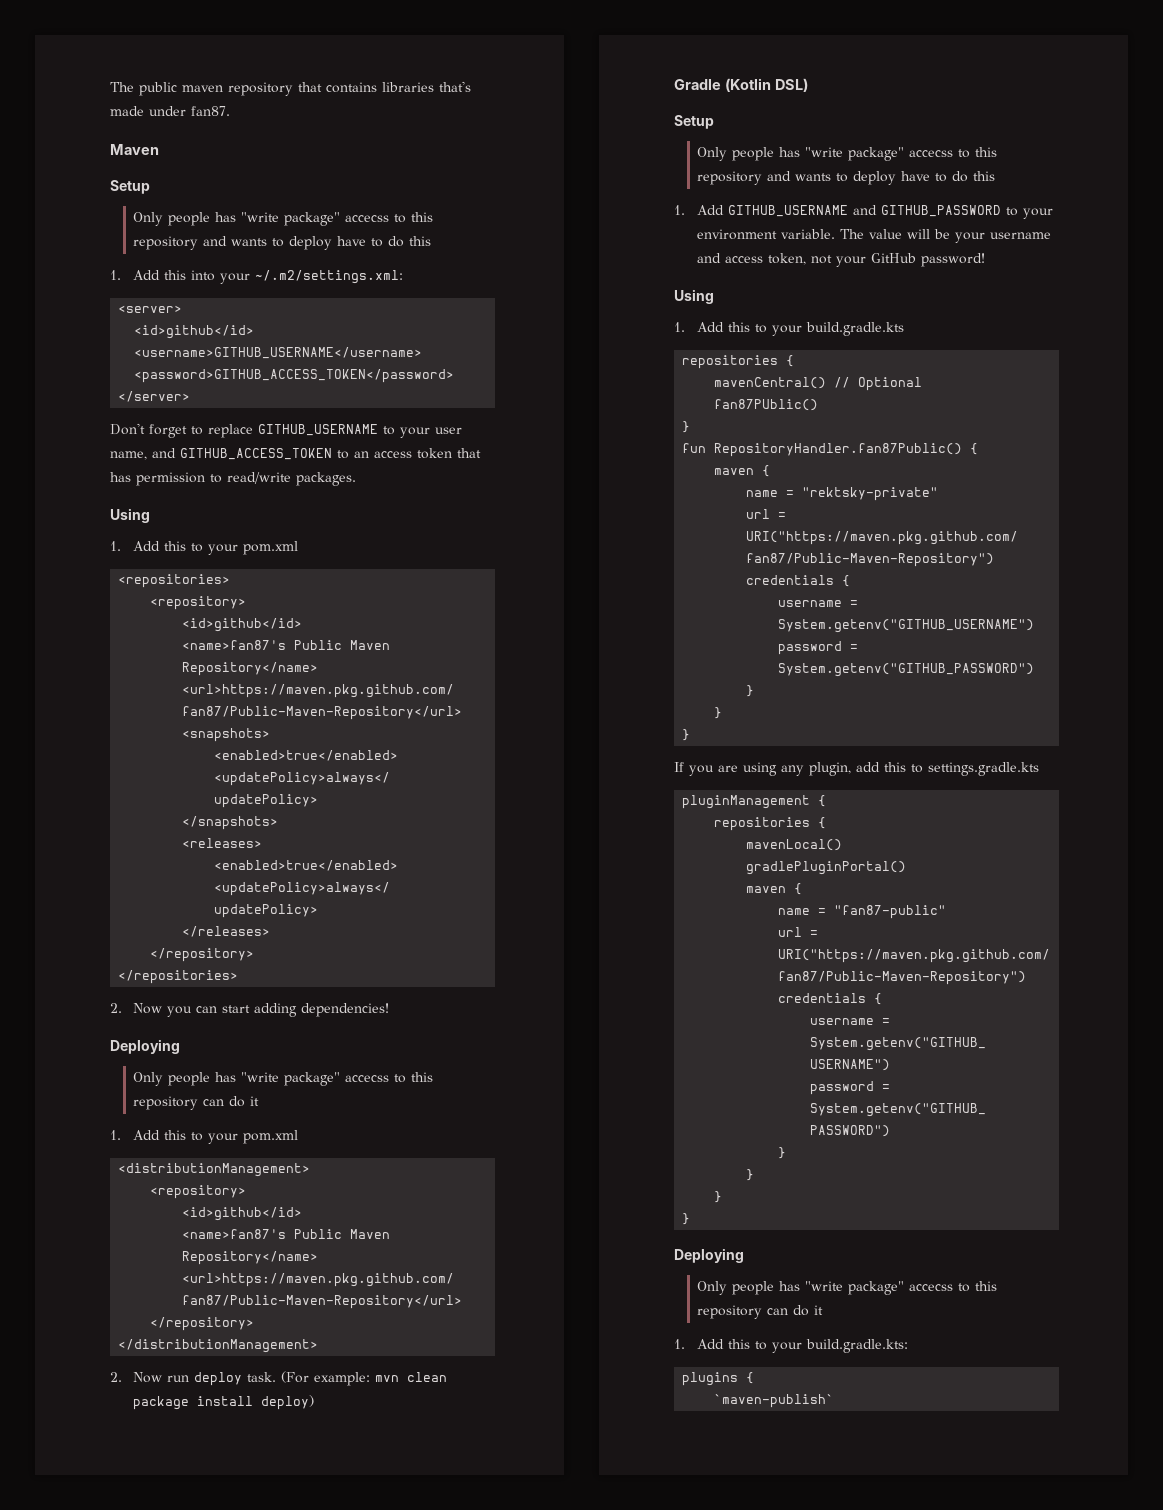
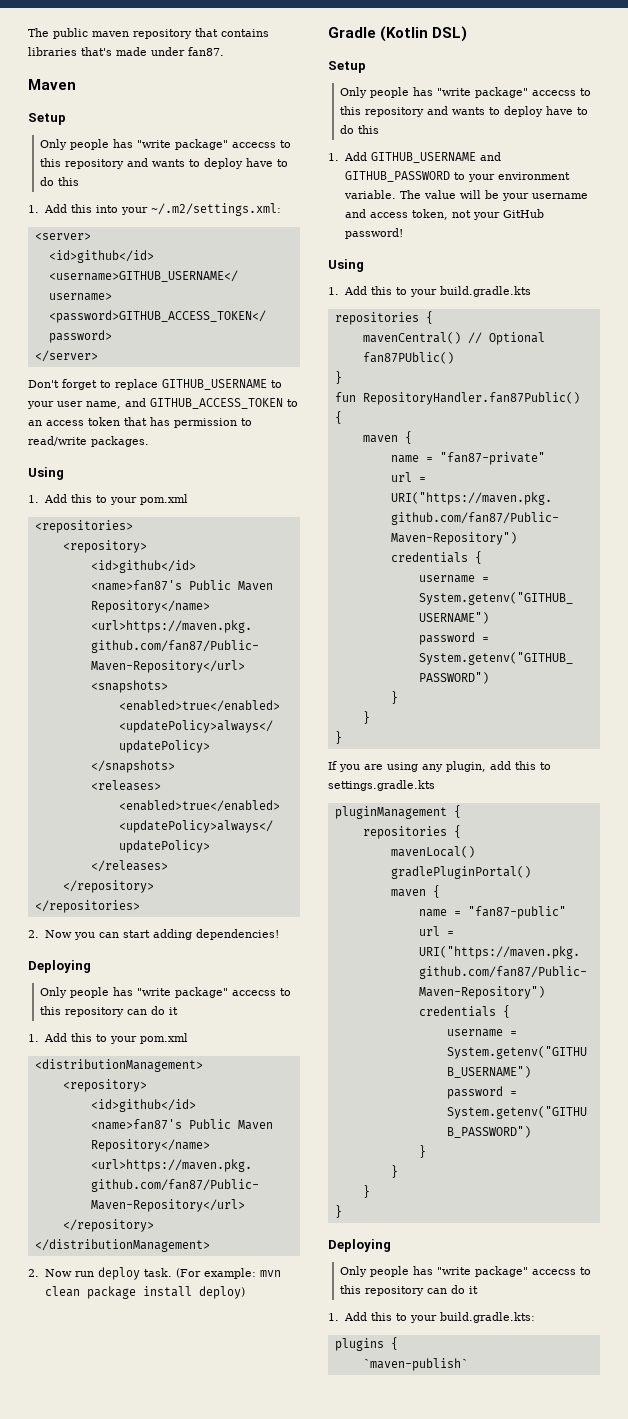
- name = "rektsky-private"
+ name = "fan87-private"

